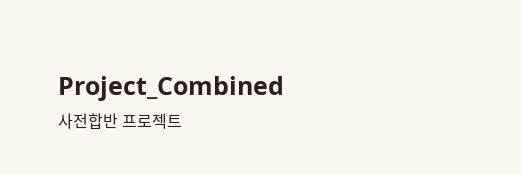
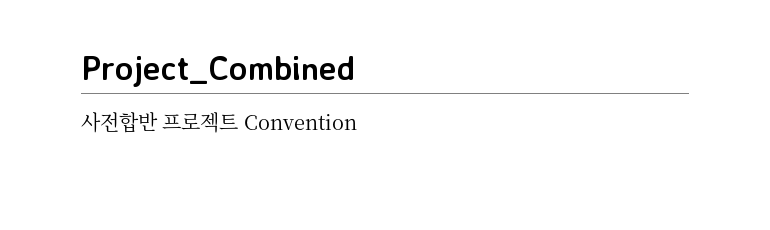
- 사전합반 프로젝트
+ 사전합반 프로젝트 Convention

